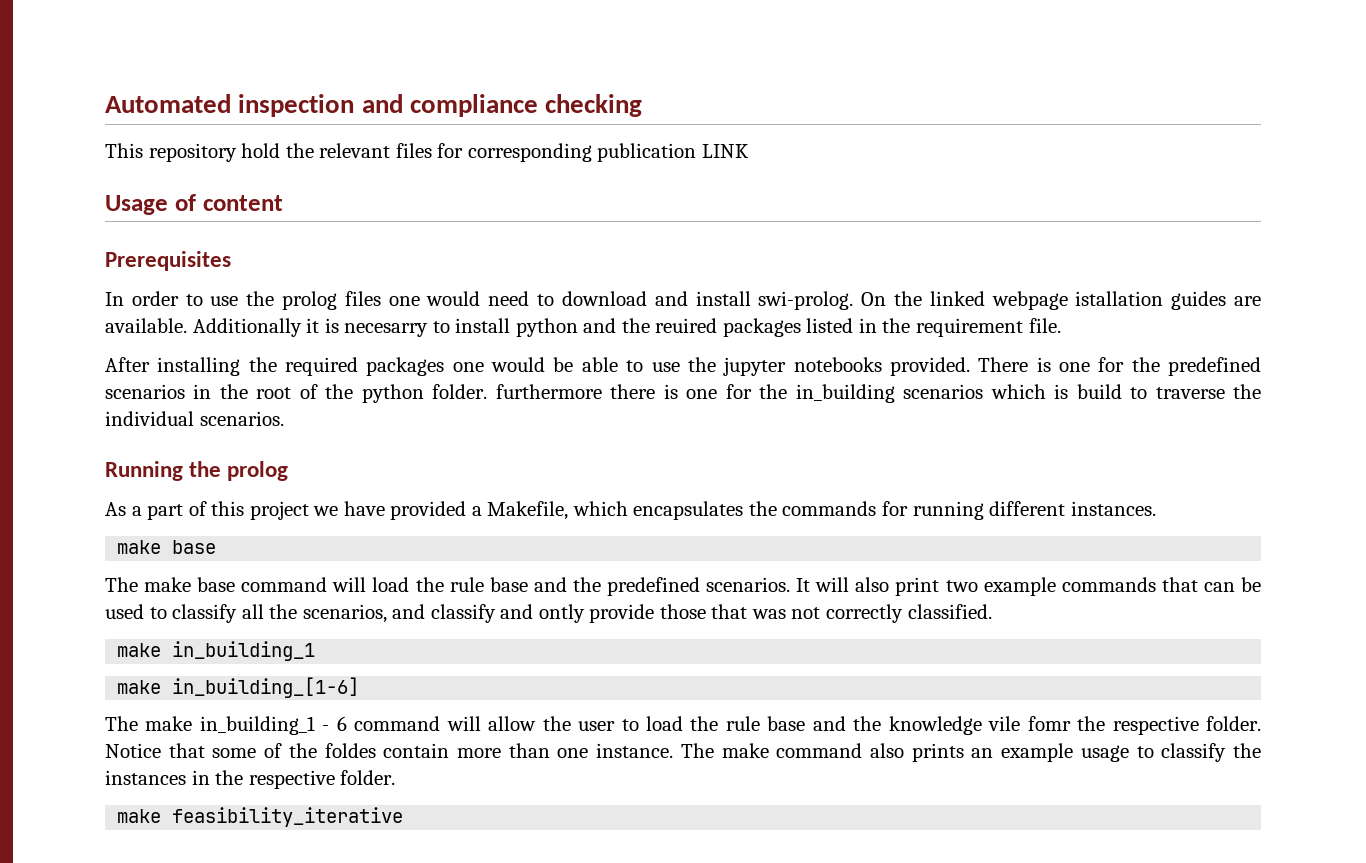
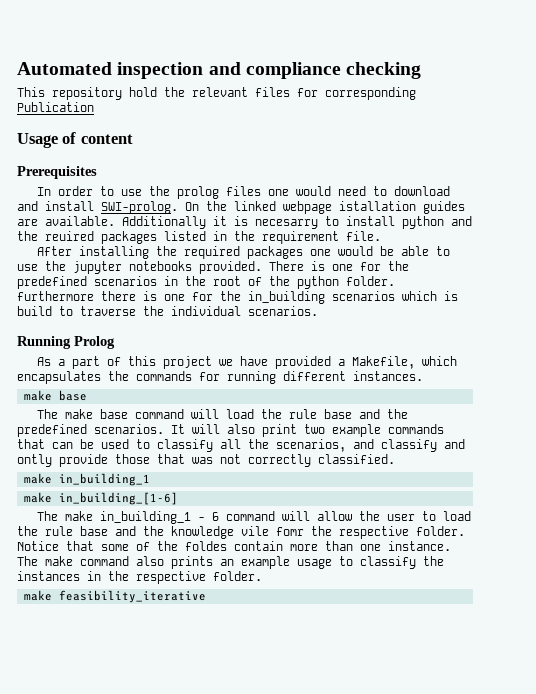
- This repository hold the relevant files for corresponding publication LINK
+ This repository hold the relevant files for corresponding Publication
- In order to use the prolog files one would need to download and install swi-prolog.
+ In order to use the prolog files one would need to download and install SWI-prolog.
- Running the prolog
+ Running Prolog

